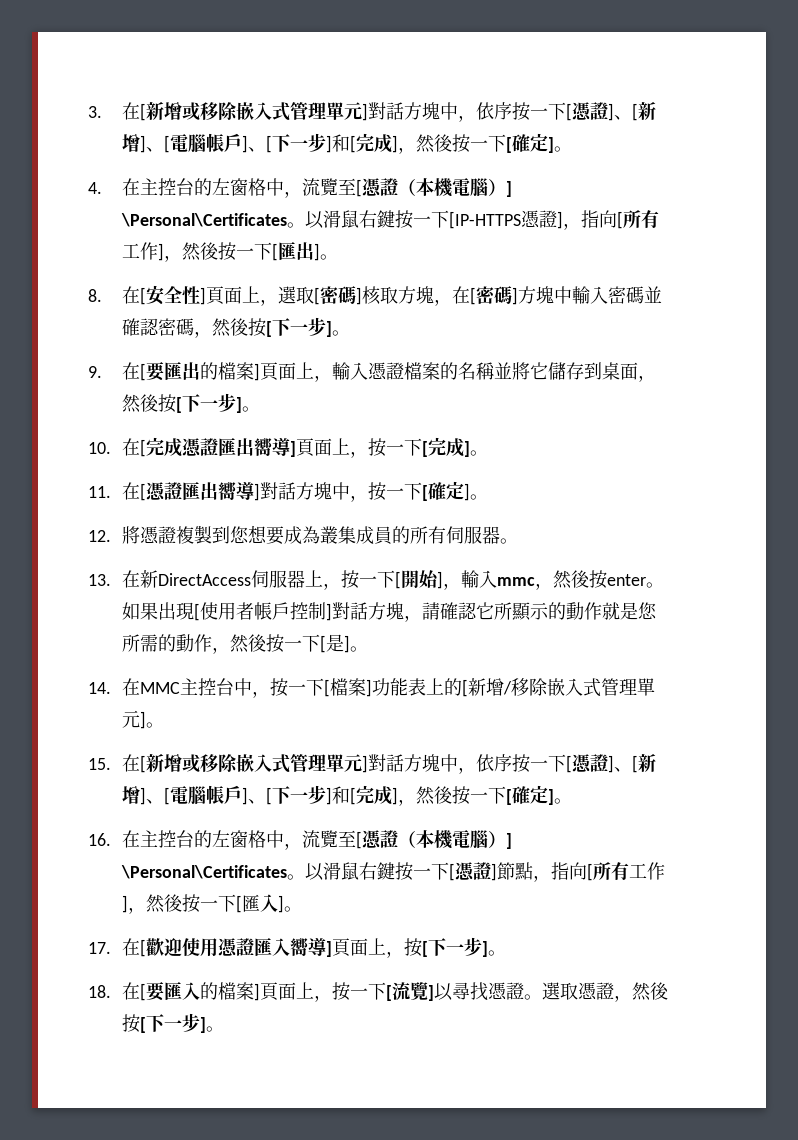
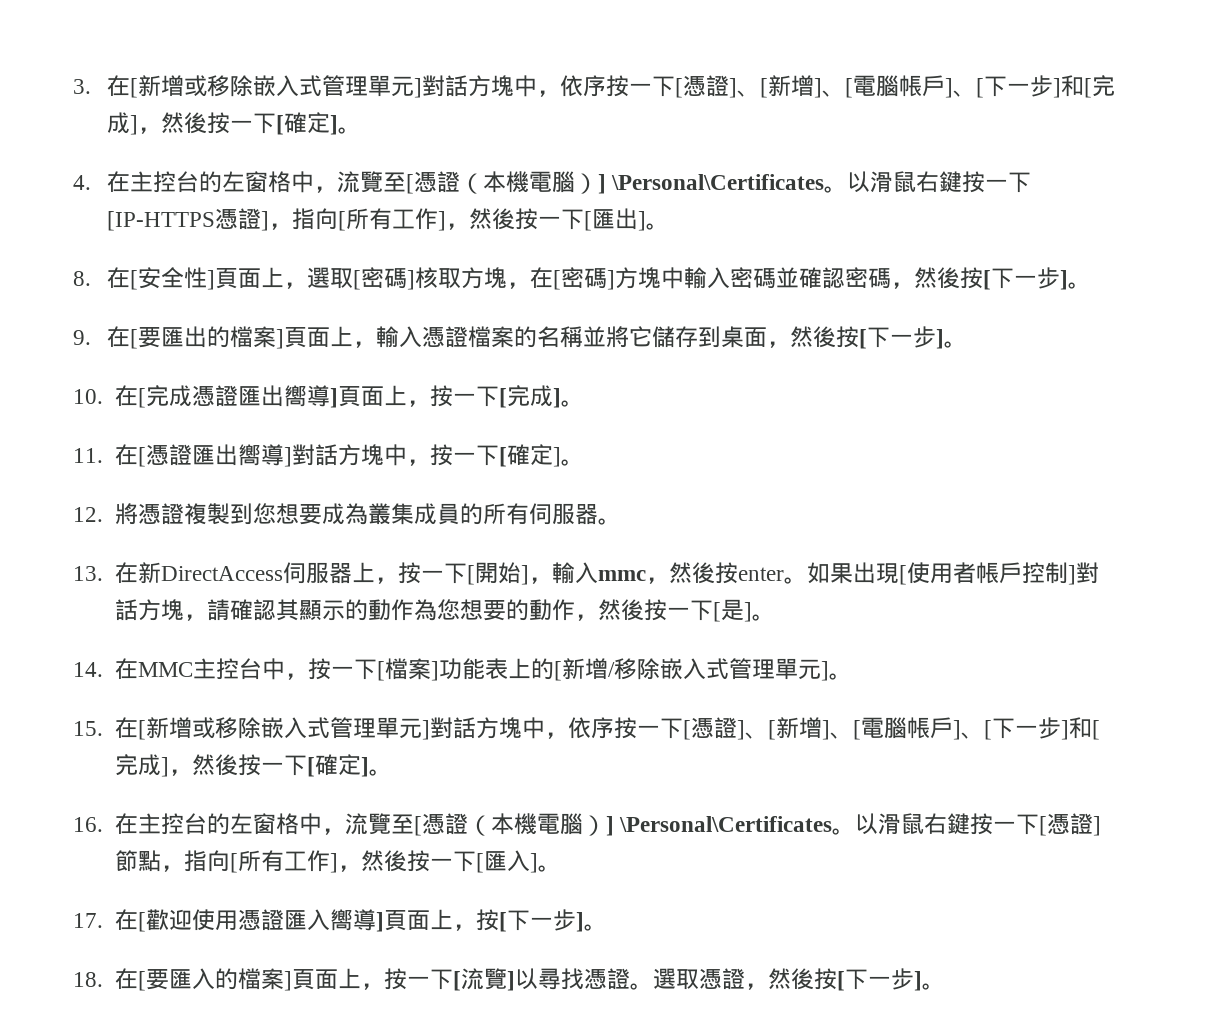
- 如果出現[使用者帳戶控制]對話方塊，請確認它所顯示的動作就是您所需的動作，然後按一下[是]。
+ 如果出現[使用者帳戶控制]對話方塊，請確認其顯示的動作為您想要的動作，然後按一下[是]。

